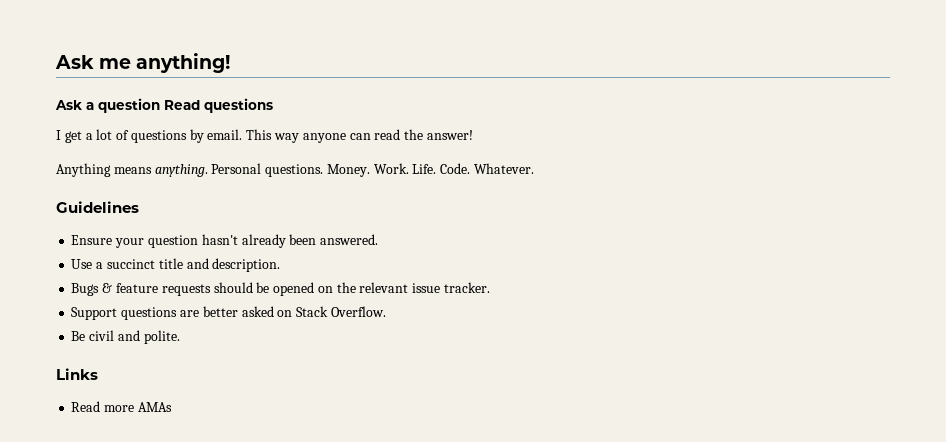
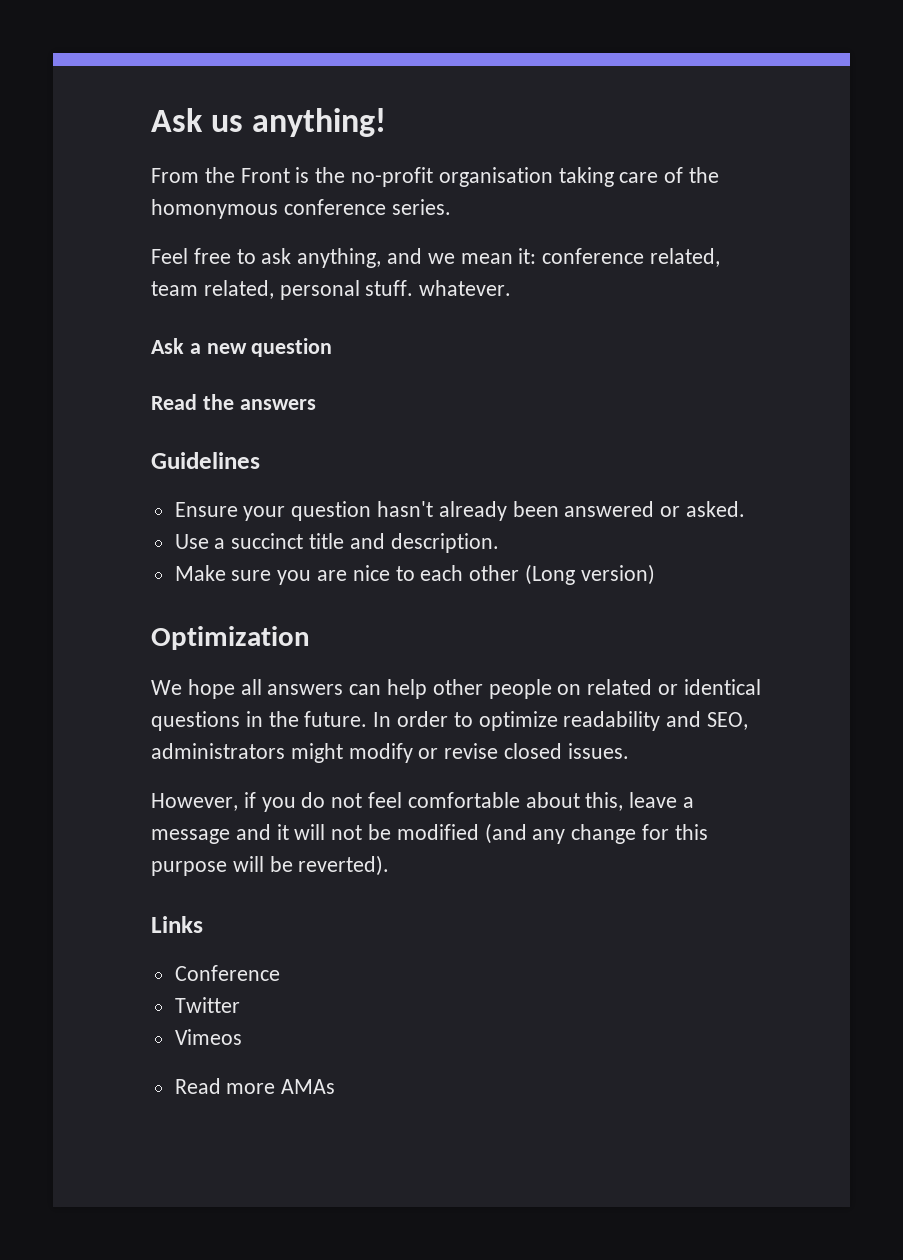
- Ask me anything!
+ Ask us anything!
+ From the Front is the no-profit organisation taking care of the homonymous conference series.
+ Feel free to ask anything, and we mean it: conference related, team related, personal stuff. whatever.
- Ask a question Read questions
- I get a lot of questions by email. This way anyone can read the answer!
- Anything means anything. Personal questions. Money. Work. Life. Code. Whatever.
+ Ask a new question
+ Read the answers
- Ensure your question hasn't already been answered.
+ Ensure your question hasn't already been answered or asked.
- Bugs & feature requests should be opened on the relevant issue tracker.
- Support questions are better asked on Stack Overflow.
- Be civil and polite.
+ Make sure you are nice to each other (Long version)
+ Optimization
+ We hope all answers can help other people on related or identical questions in the future. In order to optimize readability and SEO, administrators might modify or revise closed issues.
+ However, if you do not feel comfortable about this, leave a message and it will not be modified (and any change for this purpose will be reverted).
  Links
+ Conference
+ Twitter
+ Vimeos

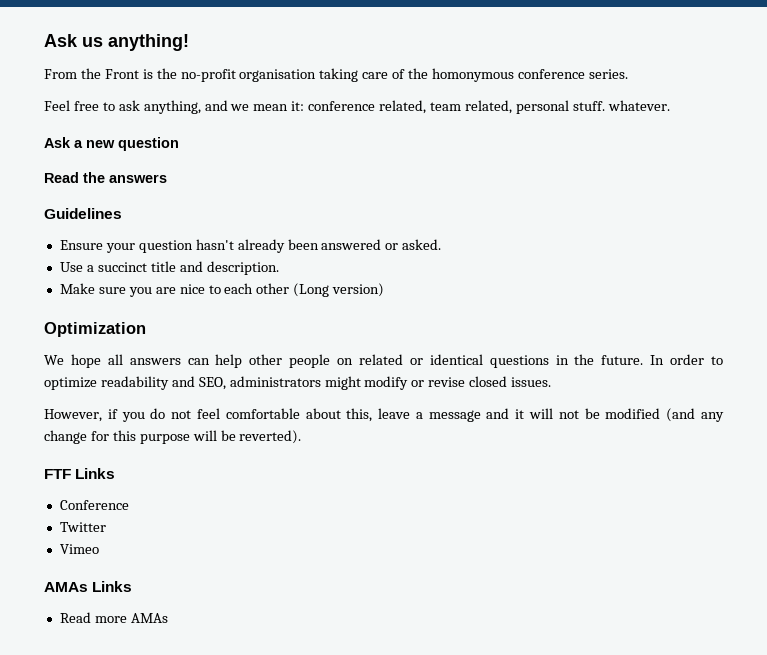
- Links
+ FTF Links
- Vimeos
+ Vimeo
+ AMAs Links

